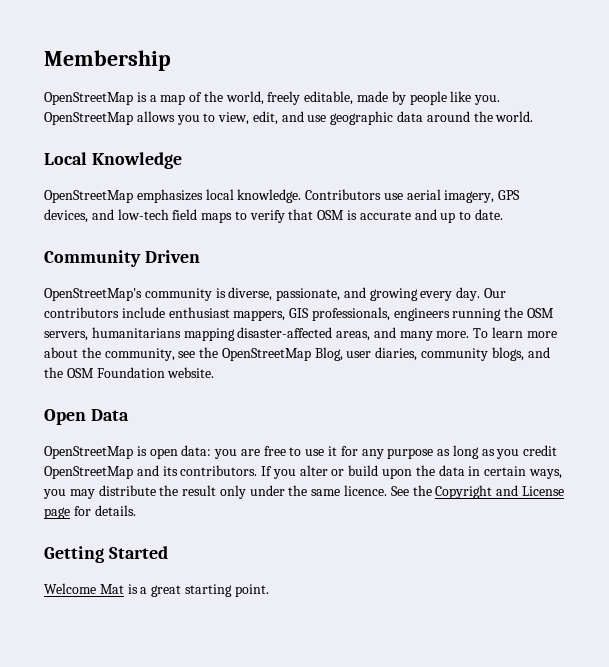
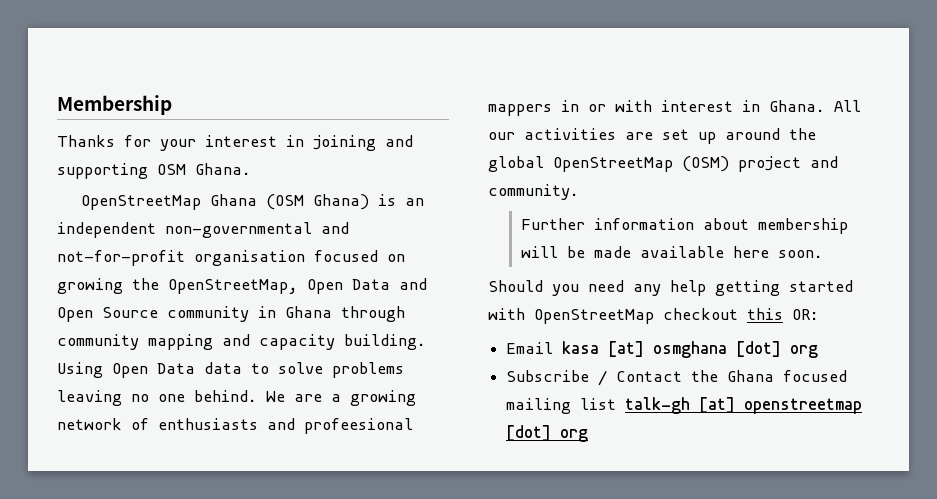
- OpenStreetMap is a map of the world, freely editable, made by people like you. OpenStreetMap allows you to view, edit, and use geographic data around the world.
- Local Knowledge
- OpenStreetMap emphasizes local knowledge. Contributors use aerial imagery, GPS devices, and low-tech field maps to verify that OSM is accurate and up to date.
- Community Driven
- OpenStreetMap's community is diverse, passionate, and growing every day. Our contributors include enthusiast mappers, GIS professionals, engineers running the OSM servers, humanitarians mapping disaster-affected areas, and many more. To learn more about the community, see the OpenStreetMap Blog, user diaries, community blogs, and the OSM Foundation website.
- Open Data
- OpenStreetMap is open data: you are free to use it for any purpose as long as you credit OpenStreetMap and its contributors. If you alter or build upon the data in certain ways, you may distribute the result only under the same licence. See the Copyright and License page for details.
- Getting Started
- Welcome Mat is a great starting point.
+ Thanks for your interest in joining and supporting OSM Ghana.
+ OpenStreetMap Ghana (OSM Ghana) is an independent non-governmental and not-for-profit organisation focused on growing the OpenStreetMap, Open Data and Open Source community in Ghana through community mapping and capacity building. Using Open Data data to solve problems leaving no one behind. We are a growing network of enthusiasts and profeesional mappers in or with interest in Ghana. All our activities are set up around the global OpenStreetMap (OSM) project and community.
+ Further information about membership will be made available here soon.
+ Should you need any help getting started with OpenStreetMap checkout this OR:
+ Email kasa [at] osmghana [dot] org
+ Subscribe / Contact the Ghana focused mailing list talk-gh [at] openstreetmap [dot] org

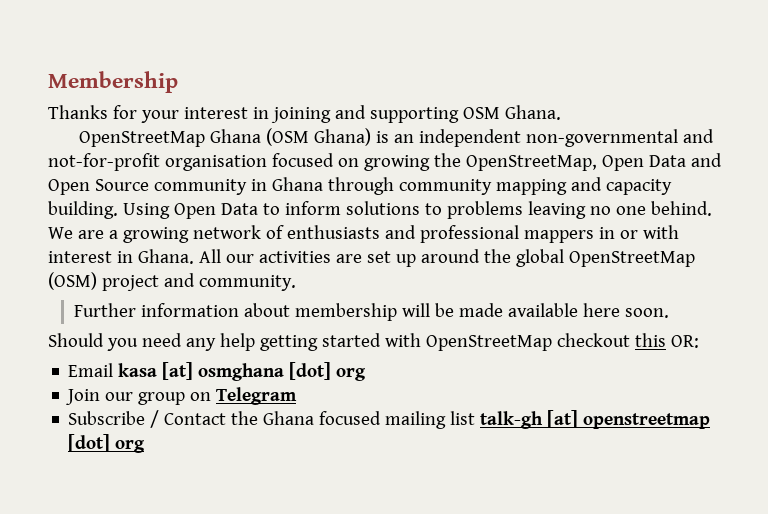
- Using Open Data data to solve problems leaving no one behind.
+ Using Open Data to inform solutions to problems leaving no one behind.
- We are a growing network of enthusiasts and profeesional mappers in or with interest in Ghana.
+ We are a growing network of enthusiasts and professional mappers in or with interest in Ghana.
+ Join our group on Telegram

